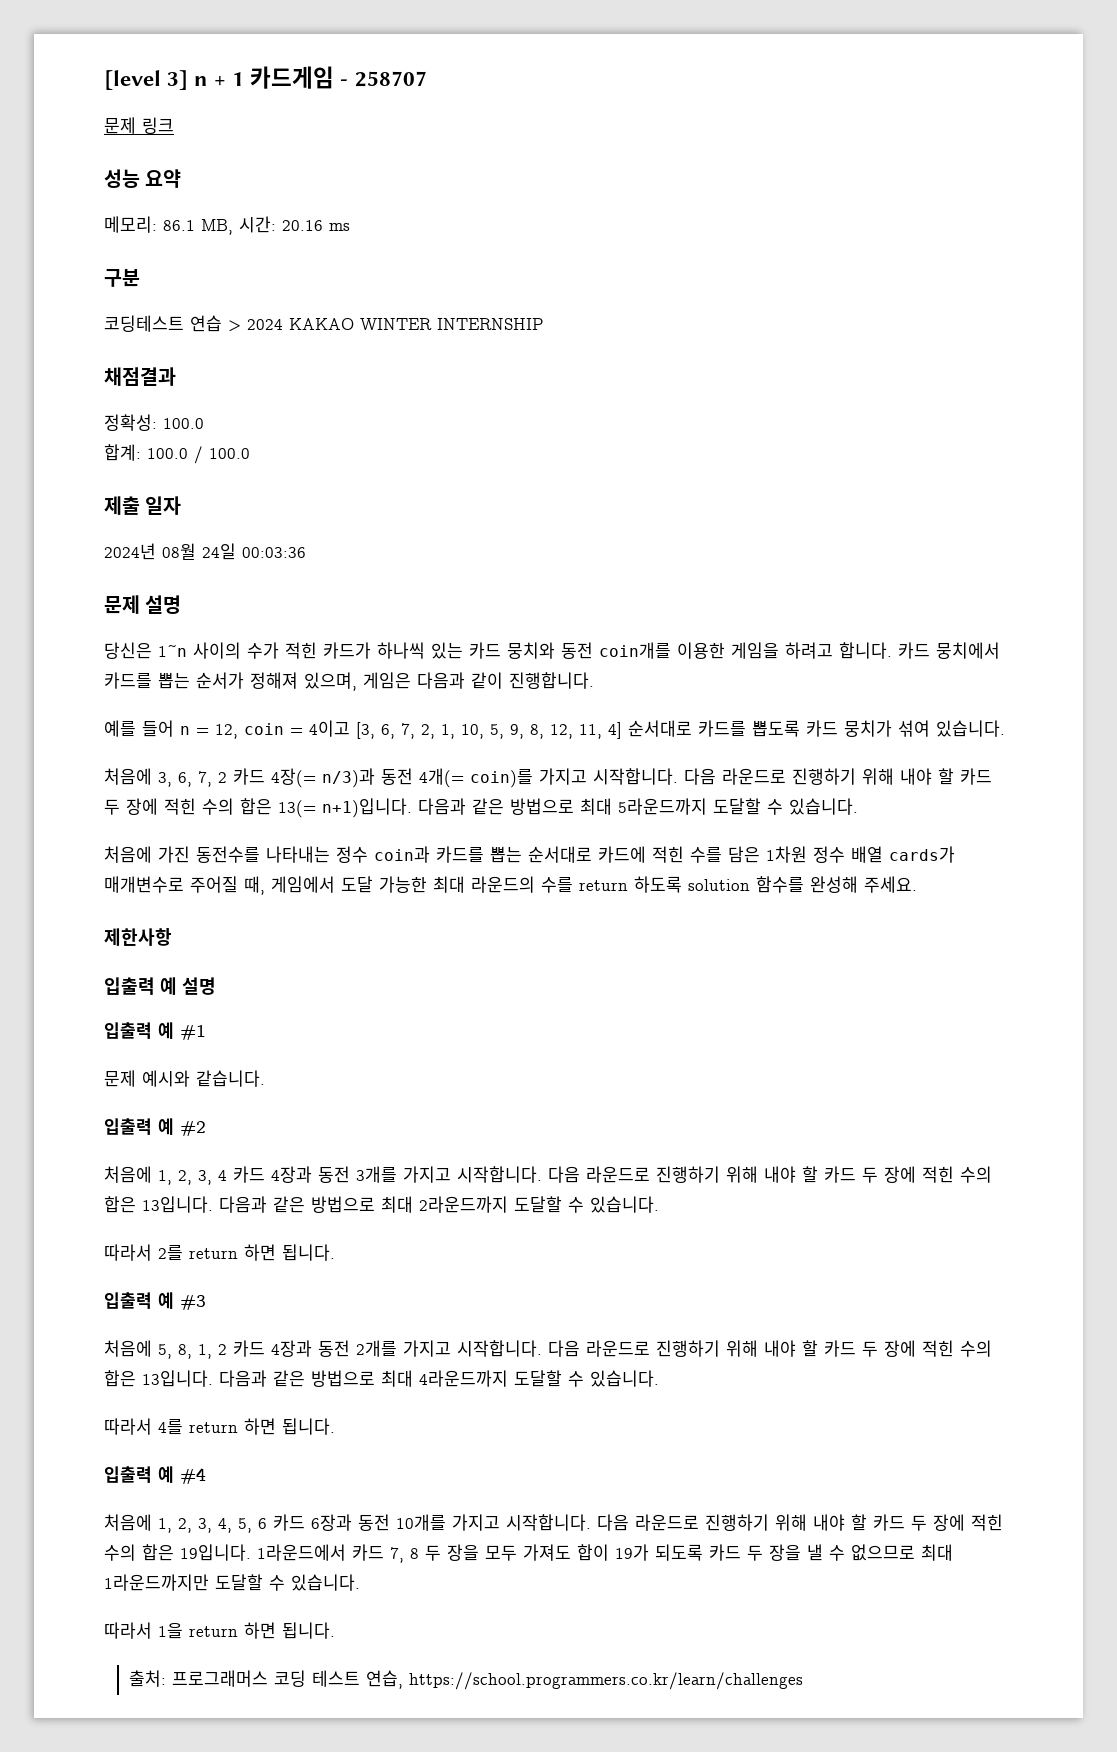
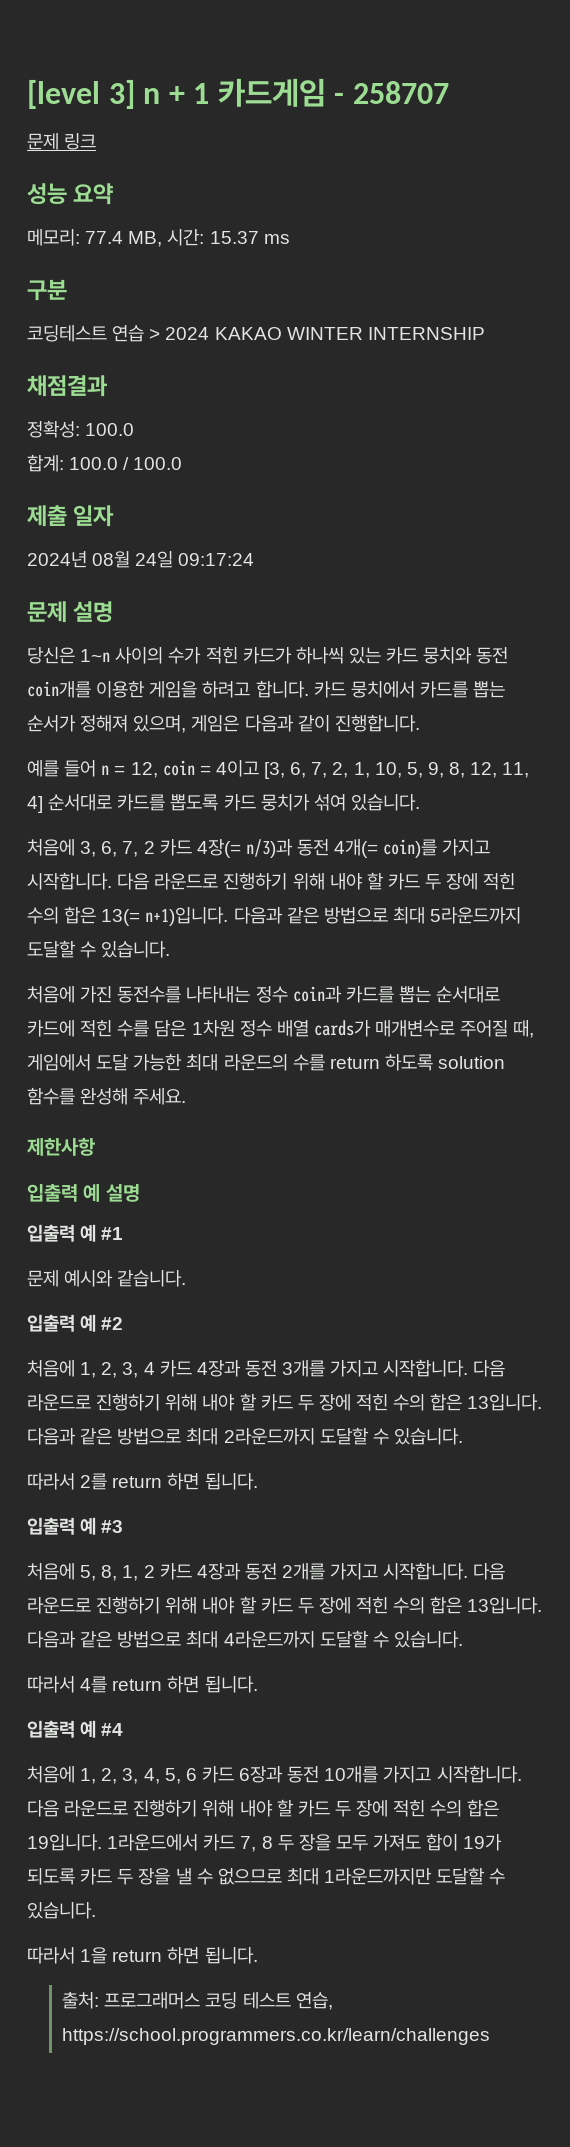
- 메모리: 86.1 MB, 시간: 20.16 ms
+ 메모리: 77.4 MB, 시간: 15.37 ms
- 2024년 08월 24일 00:03:36
+ 2024년 08월 24일 09:17:24

